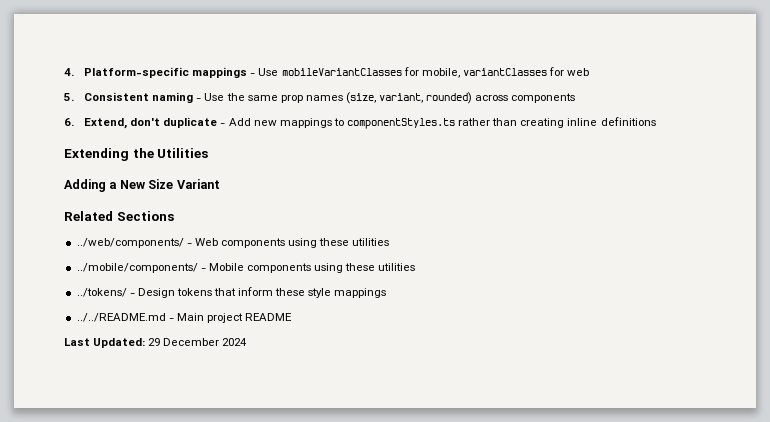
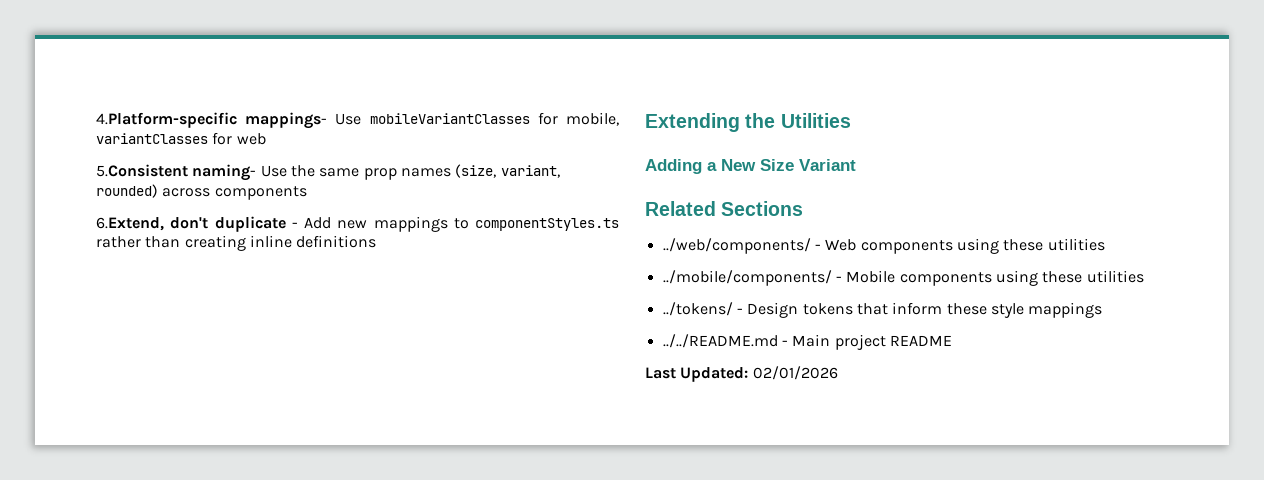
- 4. Platform-specific mappings - Use mobileVariantClasses for mobile, variantClasses for web
+ 4.Platform-specific mappings- Use mobileVariantClasses for mobile, variantClasses for web
- 5. Consistent naming - Use the same prop names (size, variant, rounded) across components
+ 5.Consistent naming- Use the same prop names (size, variant, rounded) across components
- 6. Extend, don't duplicate - Add new mappings to componentStyles.ts rather than creating inline definitions
+ 6.Extend, don't duplicate - Add new mappings to componentStyles.ts rather than creating inline definitions
- Last Updated: 29 December 2024
+ Last Updated: 02/01/2026

